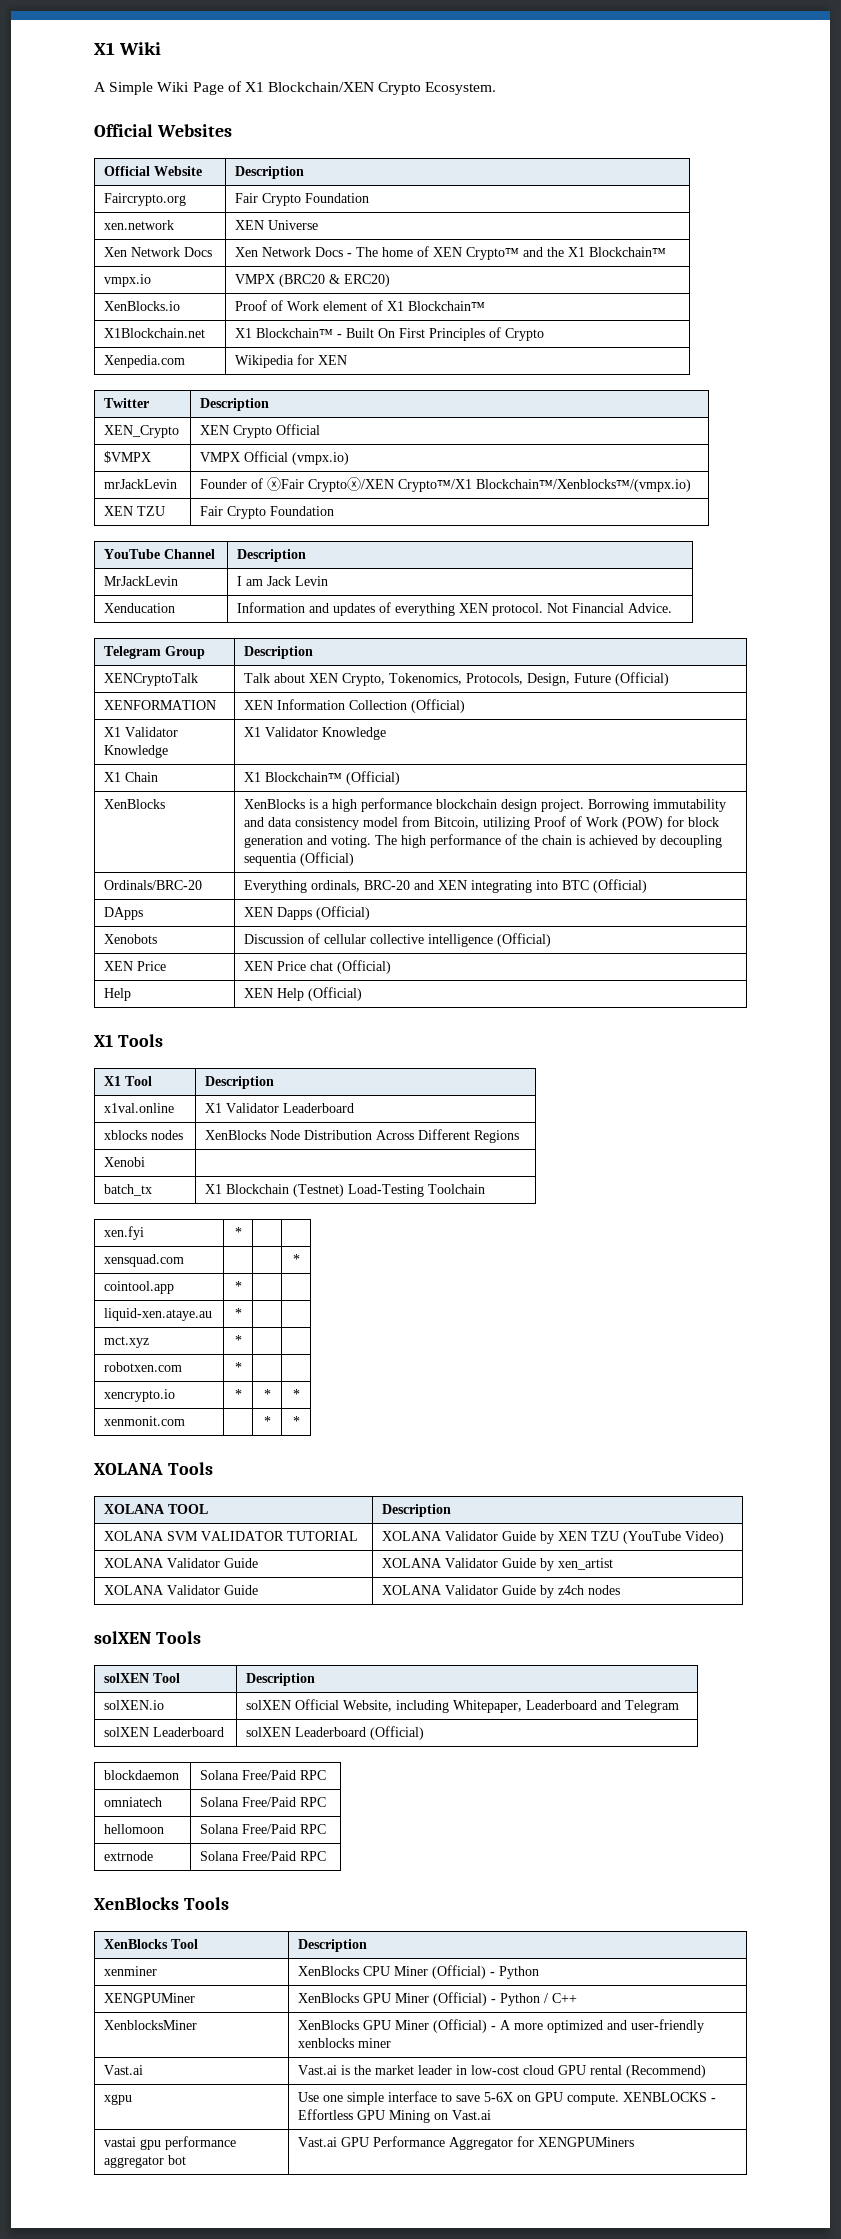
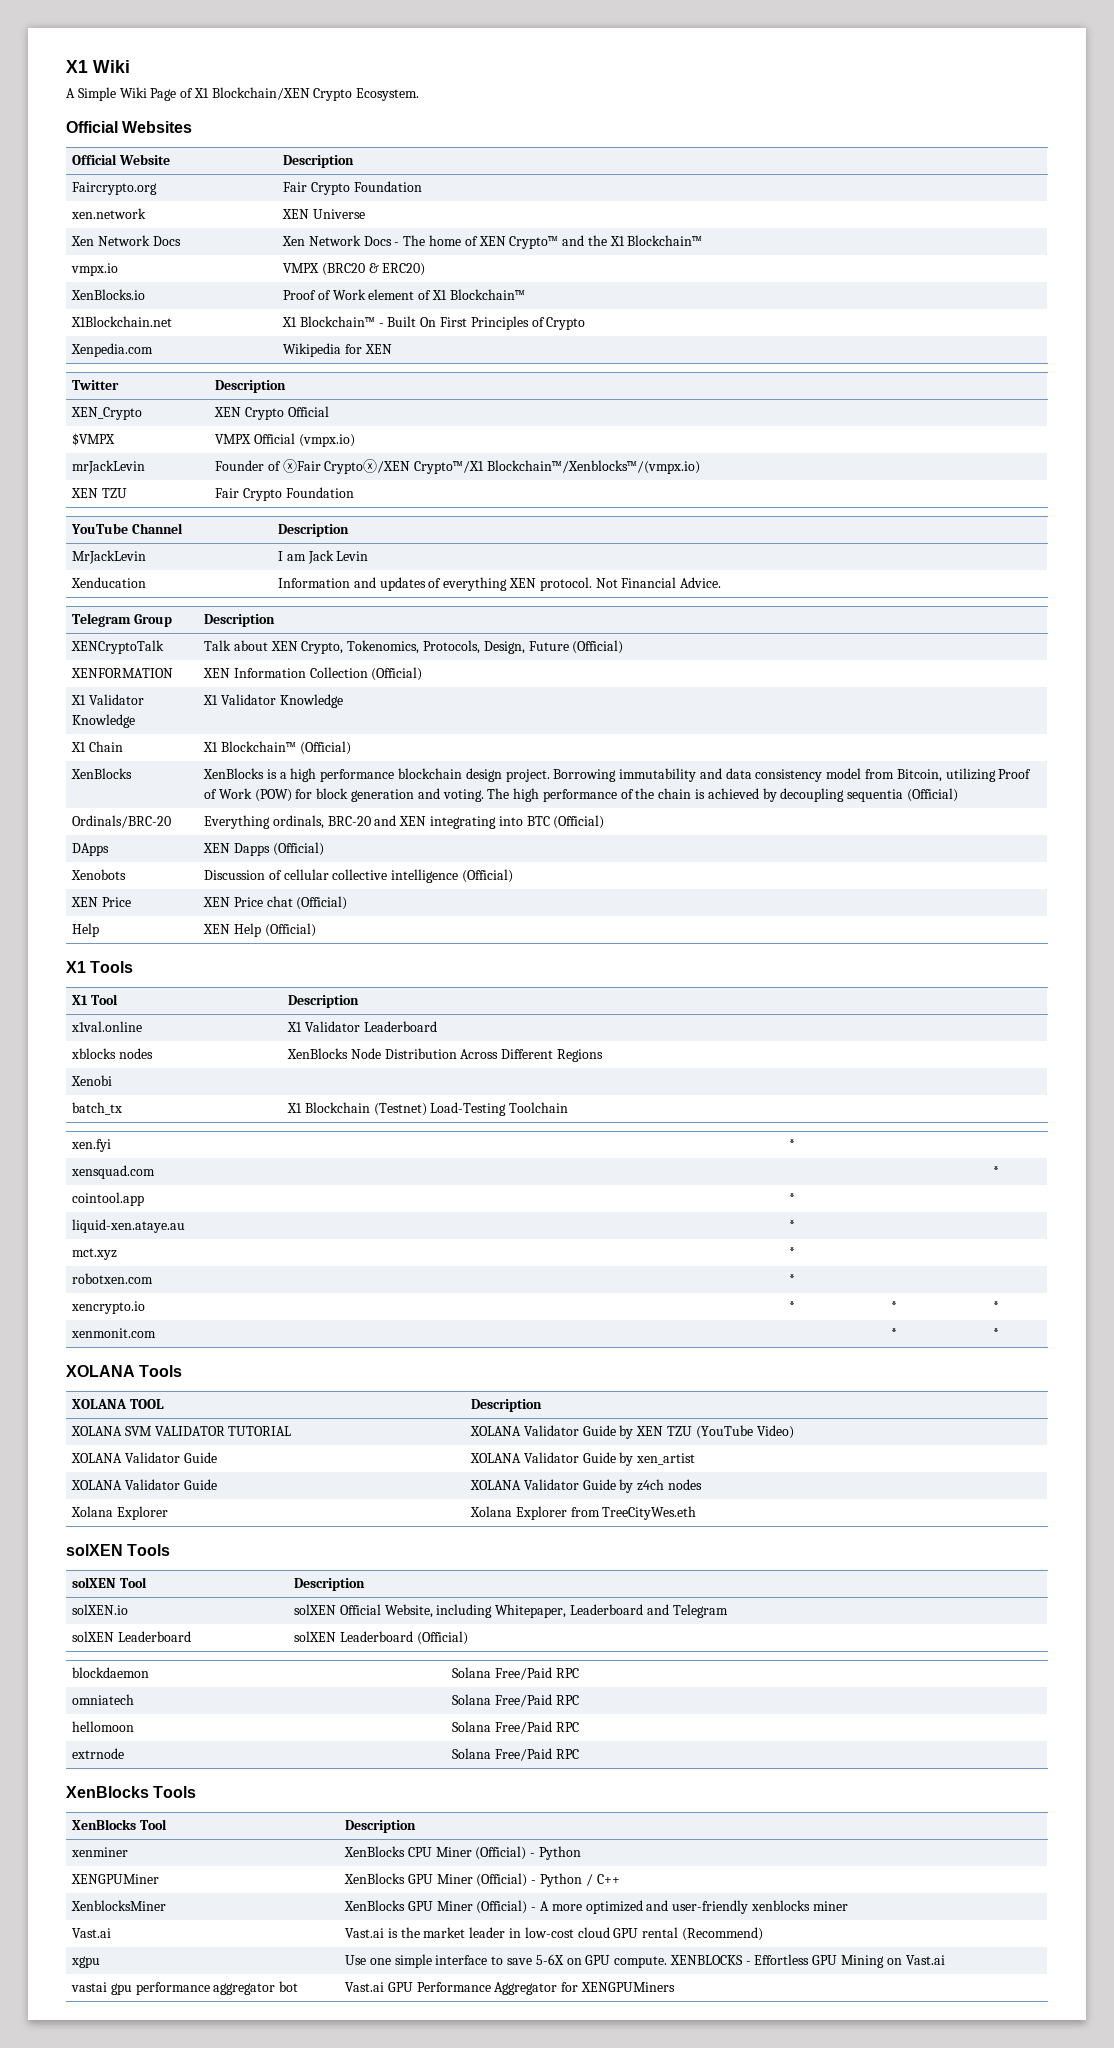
+ Xolana Explorer | Xolana Explorer from TreeCityWes.eth

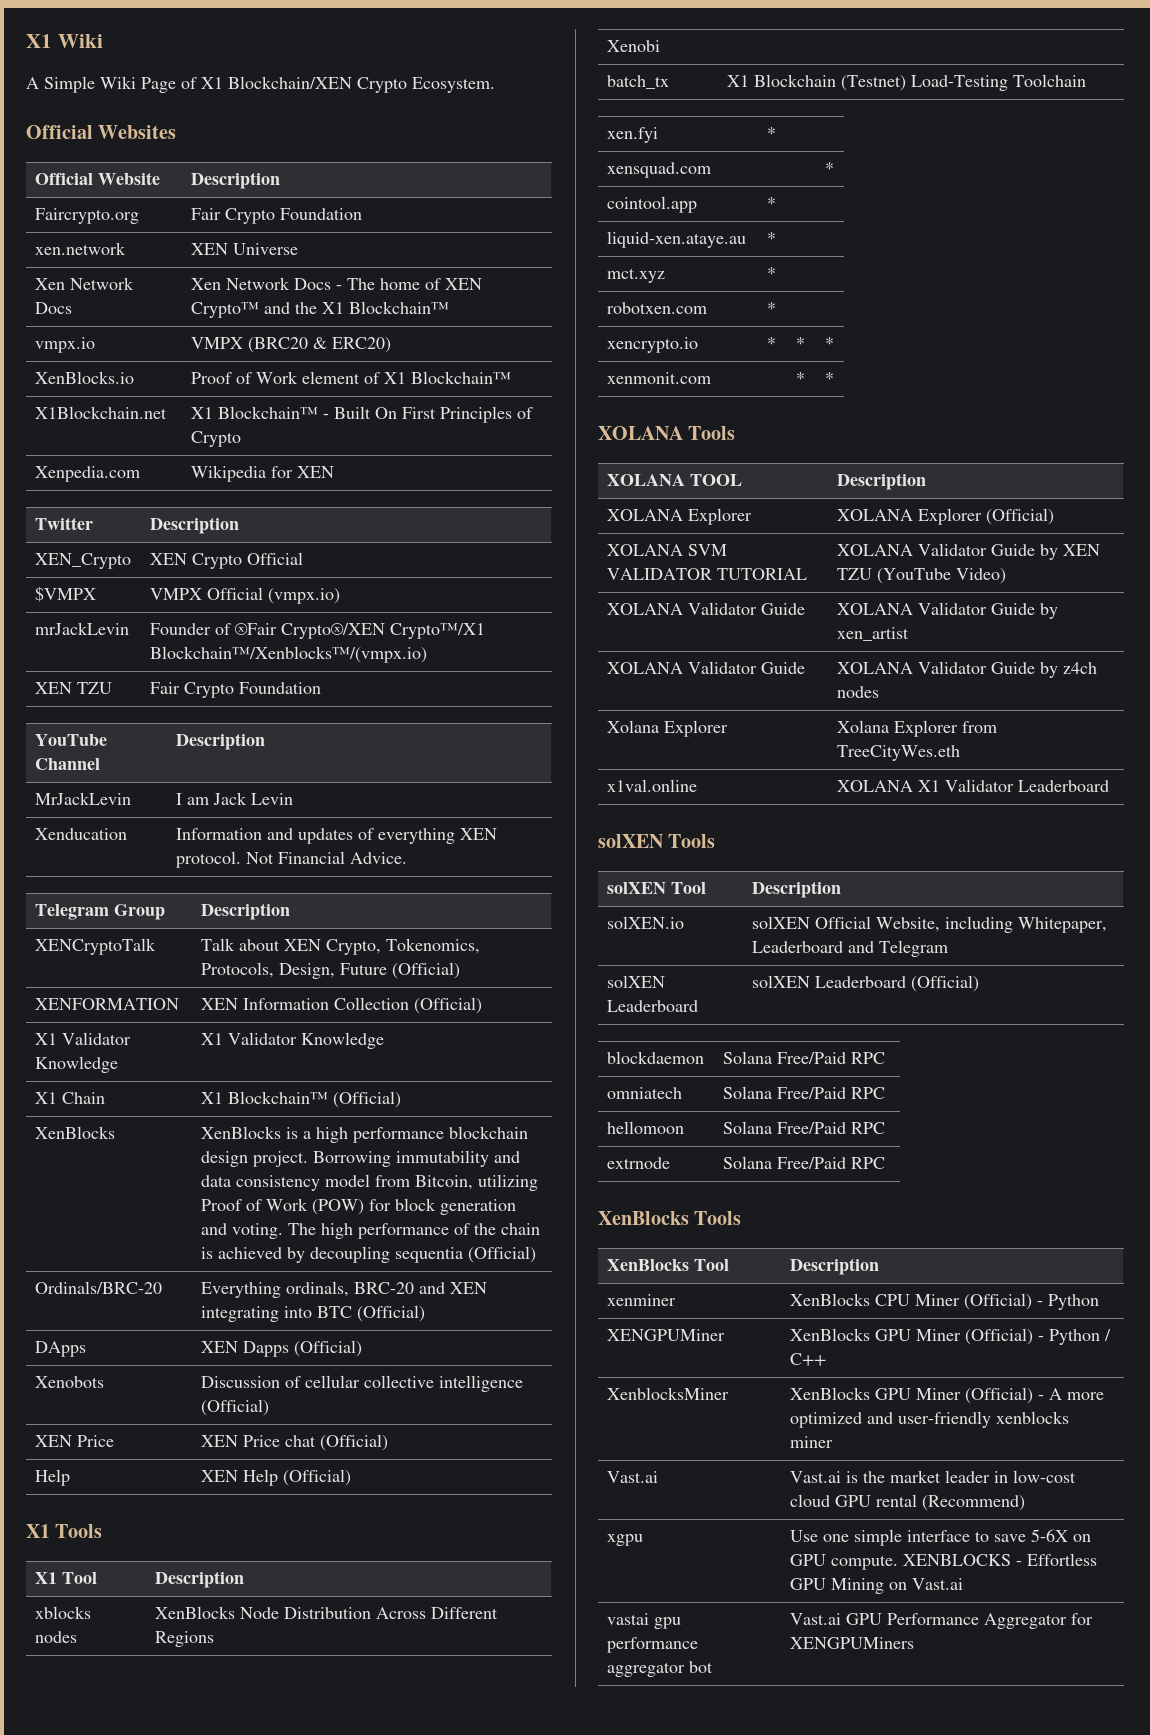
- x1val.online | X1 Validator Leaderboard
+ XOLANA Explorer | XOLANA Explorer (Official)
+ x1val.online | XOLANA X1 Validator Leaderboard

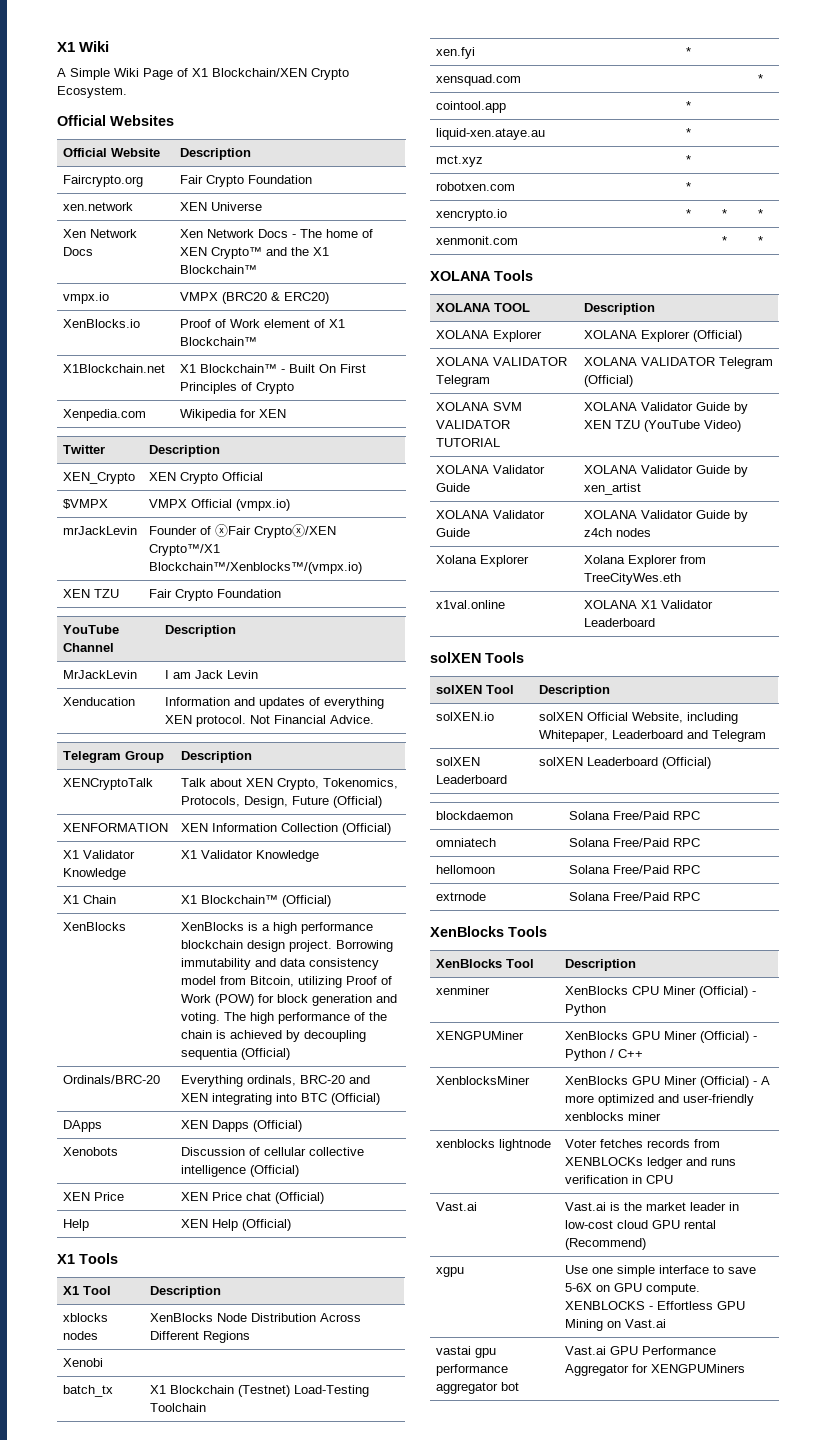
+ XOLANA VALIDATOR Telegram | XOLANA VALIDATOR Telegram (Official)
+ xenblocks lightnode | Voter fetches records from XENBLOCKs ledger and runs verification in CPU

